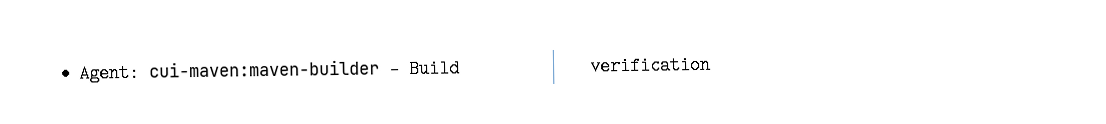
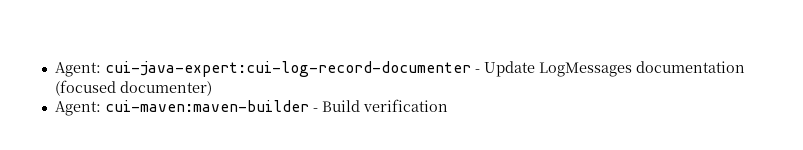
+ Agent: cui-java-expert:cui-log-record-documenter - Update LogMessages documentation (focused documenter)

